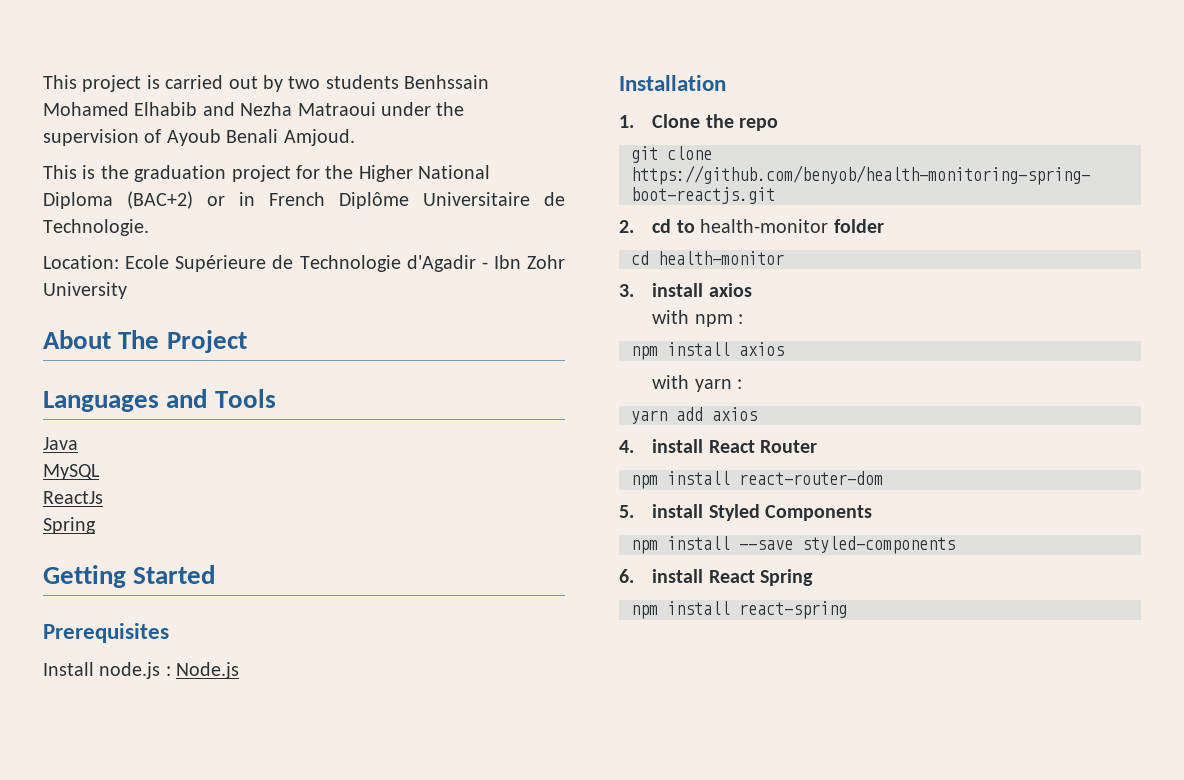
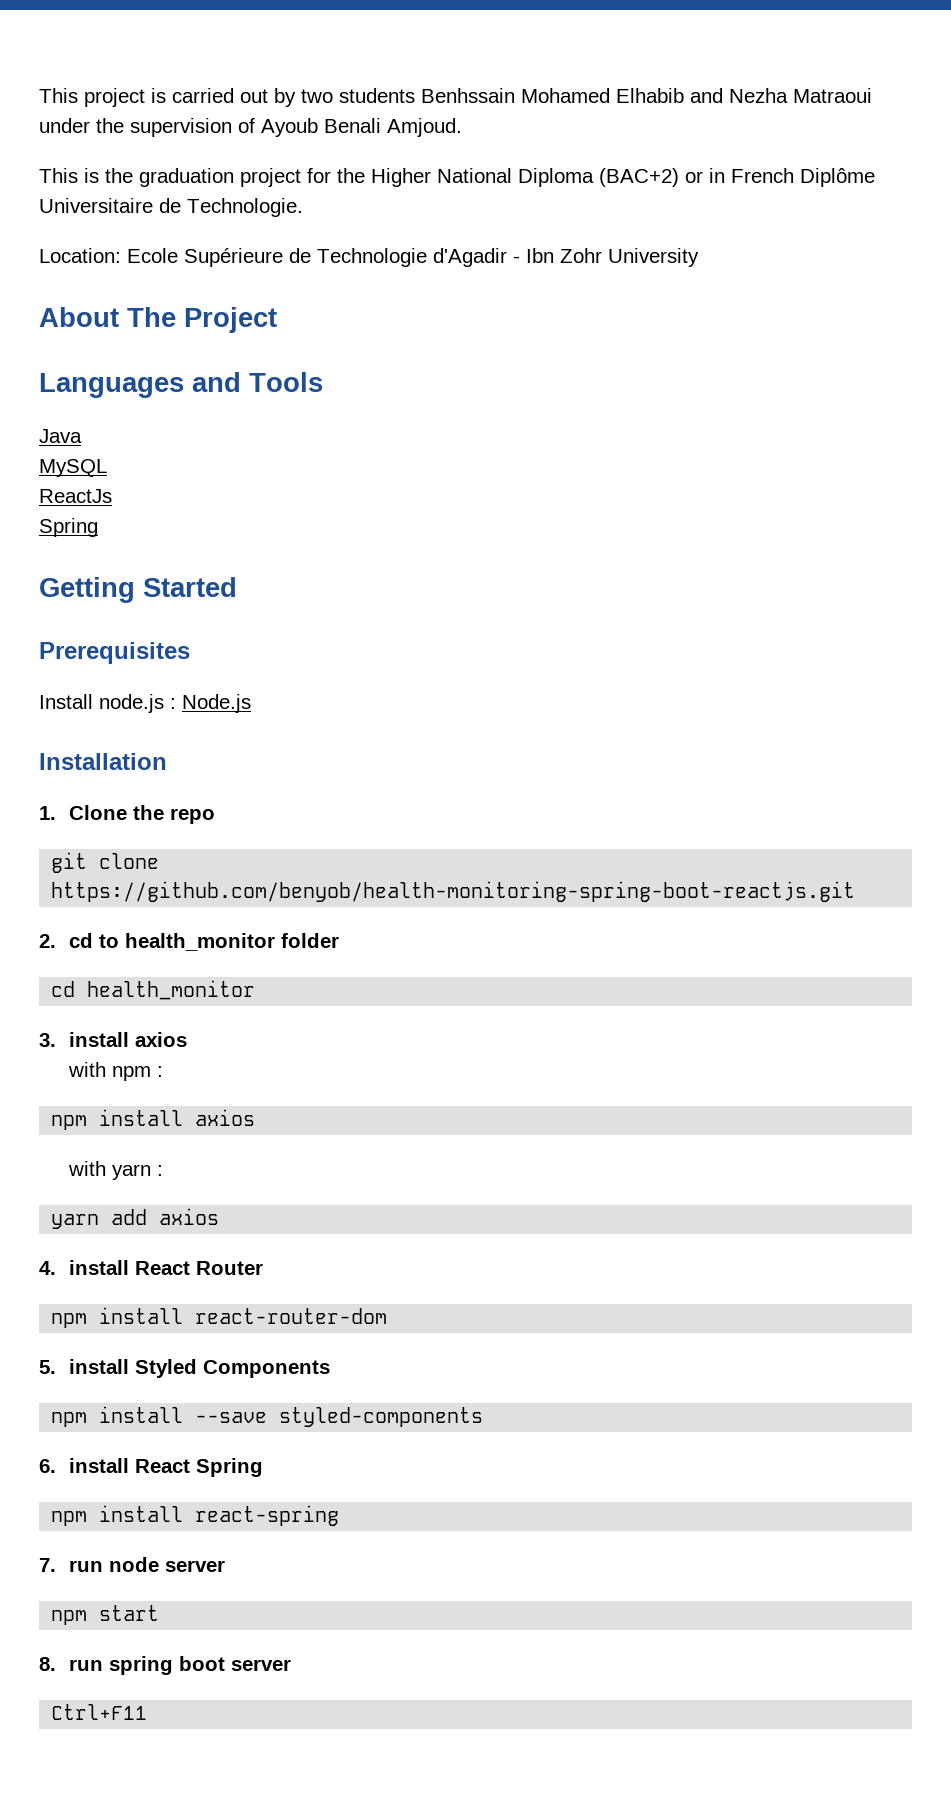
- 2. cd to health-monitor folder
+ 2. cd to health_monitor folder
- cd health-monitor
+ cd health_monitor
+ 7. run node server
+ npm start
+ 8. run spring boot server
+ Ctrl+F11

